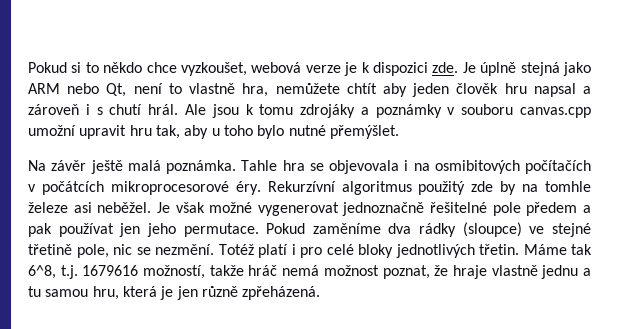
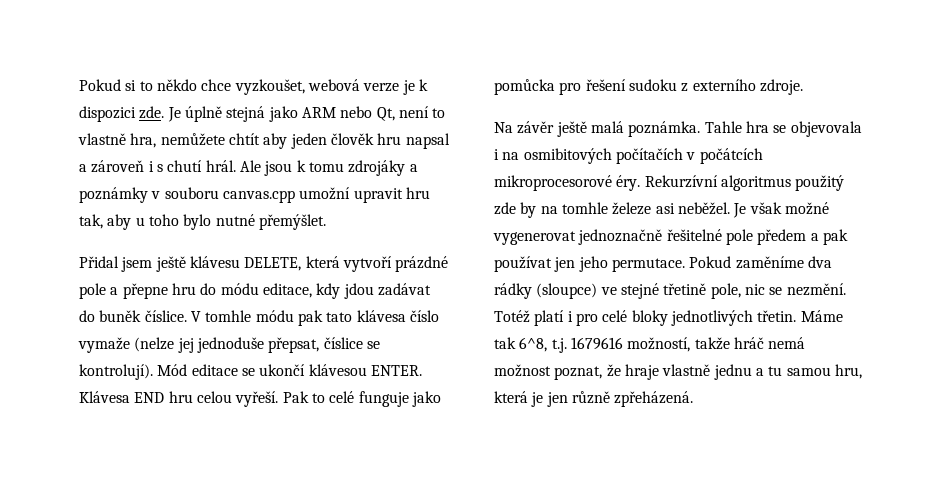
+ Přidal jsem ještě klávesu DELETE, která vytvoří prázdné pole a přepne hru do módu editace, kdy jdou zadávat do buněk číslice. V tomhle módu pak tato klávesa číslo vymaže (nelze jej jednoduše přepsat, číslice se kontrolují). Mód editace se ukončí klávesou ENTER. Klávesa END hru celou vyřeší. Pak to celé funguje jako pomůcka pro řešení sudoku z externího zdroje.

